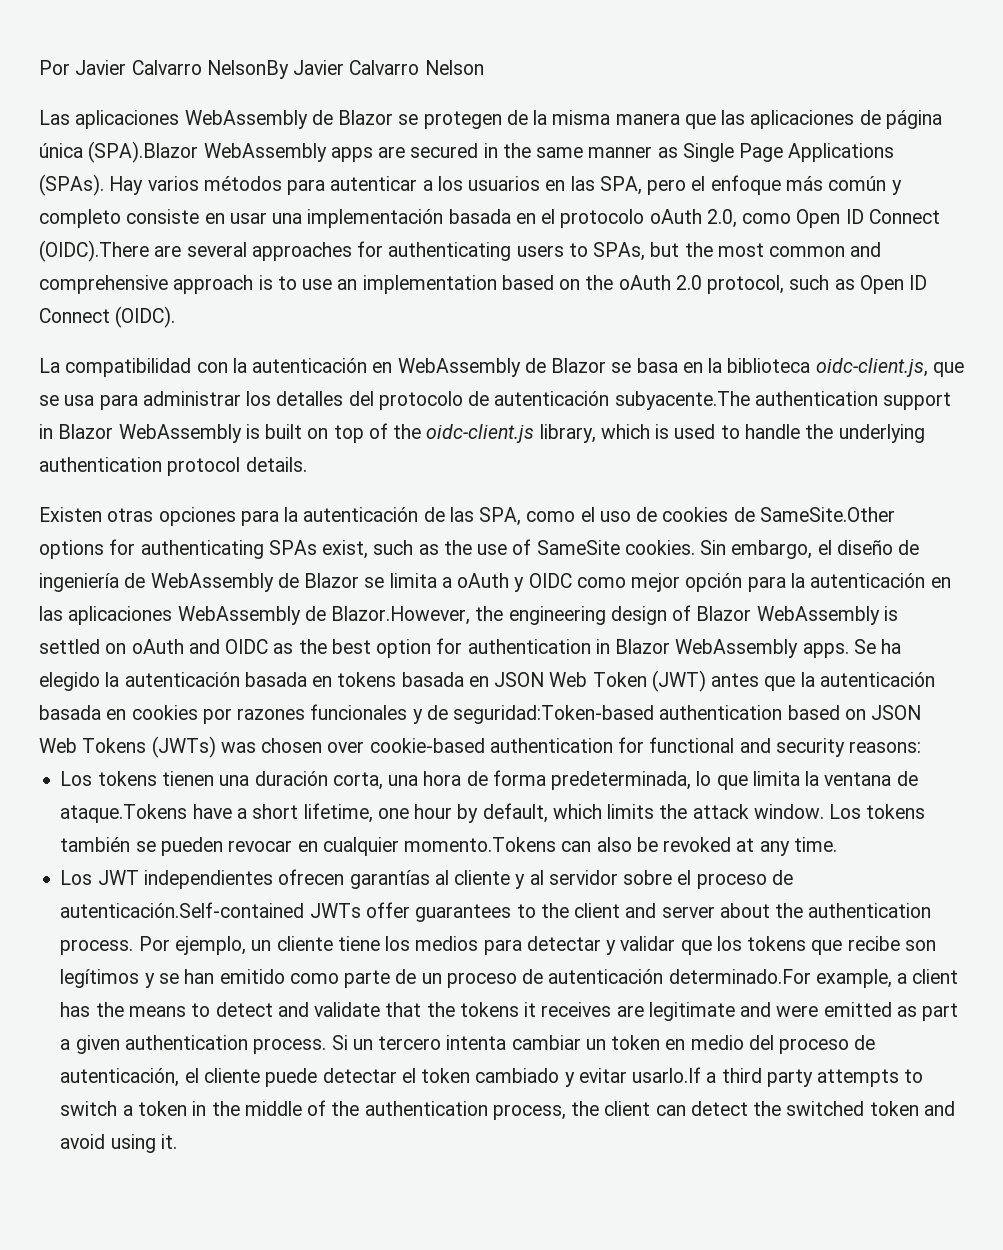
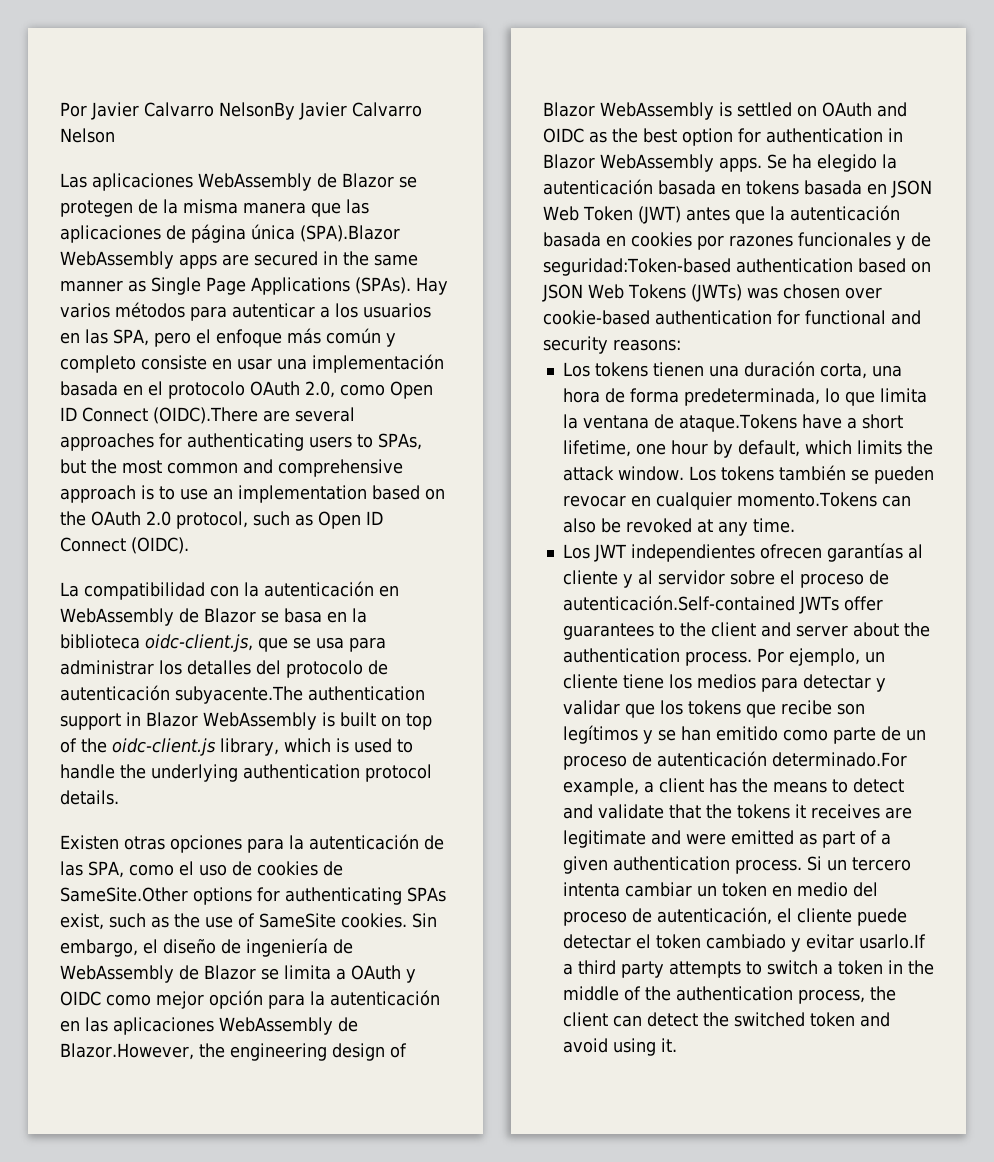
- Hay varios métodos para autenticar a los usuarios en las SPA, pero el enfoque más común y completo consiste en usar una implementación basada en el protocolo oAuth 2.0, como Open ID Connect (OIDC).There are several approaches for authenticating users to SPAs, but the most common and comprehensive approach is to use an implementation based on the oAuth 2.0 protocol, such as Open ID Connect (OIDC).
+ Hay varios métodos para autenticar a los usuarios en las SPA, pero el enfoque más común y completo consiste en usar una implementación basada en el protocolo OAuth 2.0, como Open ID Connect (OIDC).There are several approaches for authenticating users to SPAs, but the most common and comprehensive approach is to use an implementation based on the OAuth 2.0 protocol, such as Open ID Connect (OIDC).
- Sin embargo, el diseño de ingeniería de WebAssembly de Blazor se limita a oAuth y OIDC como mejor opción para la autenticación en las aplicaciones WebAssembly de Blazor.However, the engineering design of Blazor WebAssembly is settled on oAuth and OIDC as the best option for authentication in Blazor WebAssembly apps.
+ Sin embargo, el diseño de ingeniería de WebAssembly de Blazor se limita a OAuth y OIDC como mejor opción para la autenticación en las aplicaciones WebAssembly de Blazor.However, the engineering design of Blazor WebAssembly is settled on OAuth and OIDC as the best option for authentication in Blazor WebAssembly apps.
- Por ejemplo, un cliente tiene los medios para detectar y validar que los tokens que recibe son legítimos y se han emitido como parte de un proceso de autenticación determinado.For example, a client has the means to detect and validate that the tokens it receives are legitimate and were emitted as part a given authentication process.
+ Por ejemplo, un cliente tiene los medios para detectar y validar que los tokens que recibe son legítimos y se han emitido como parte de un proceso de autenticación determinado.For example, a client has the means to detect and validate that the tokens it receives are legitimate and were emitted as part of a given authentication process.

